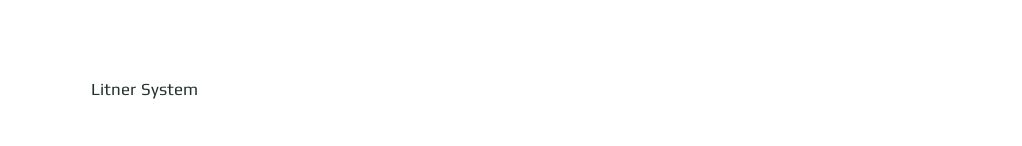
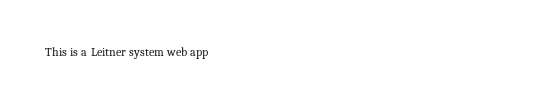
- Litner System
+ This is a Leitner system web app

